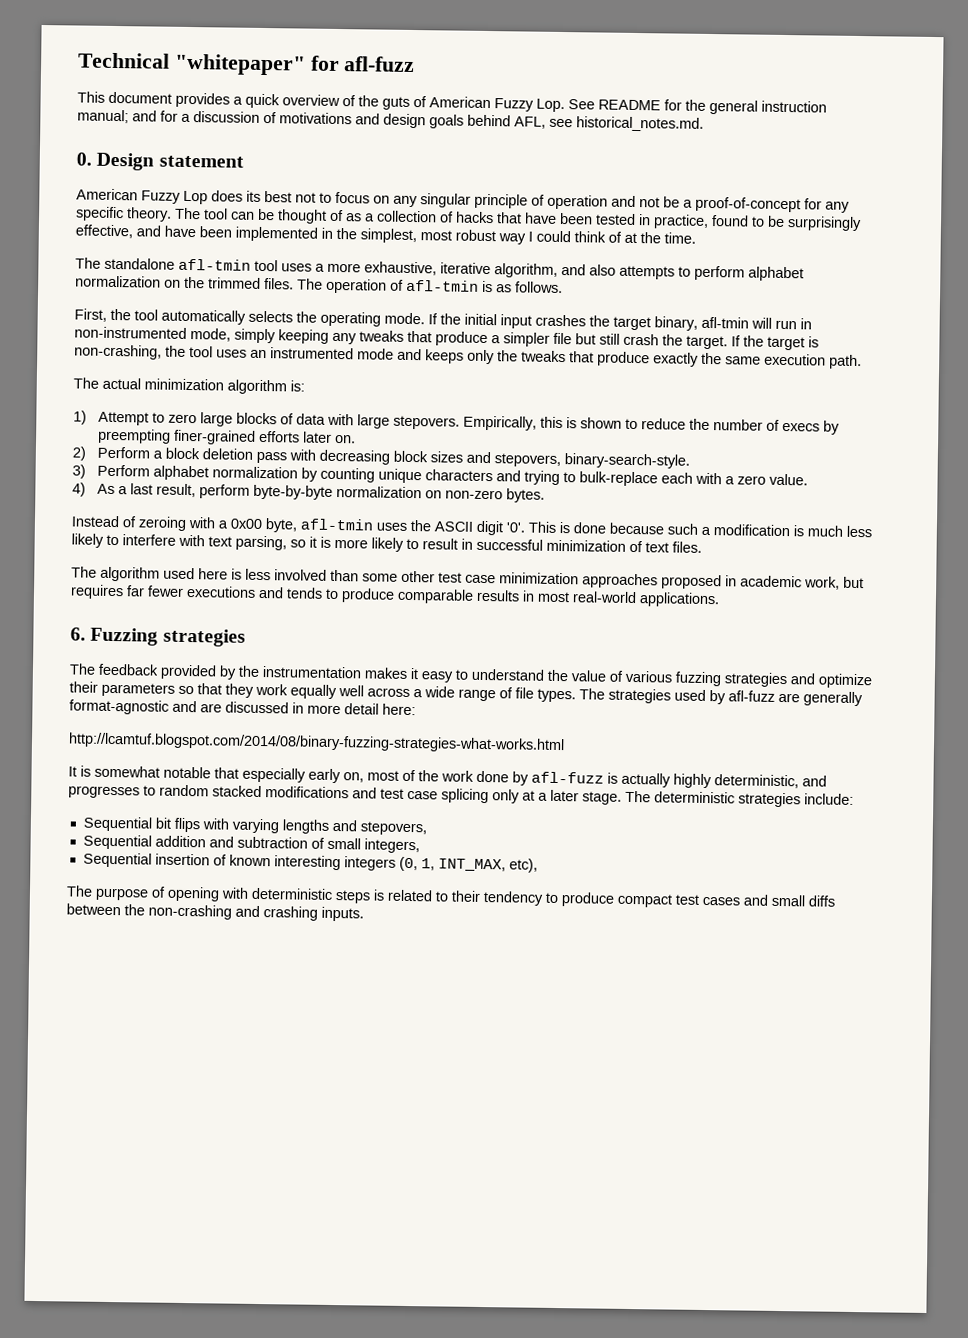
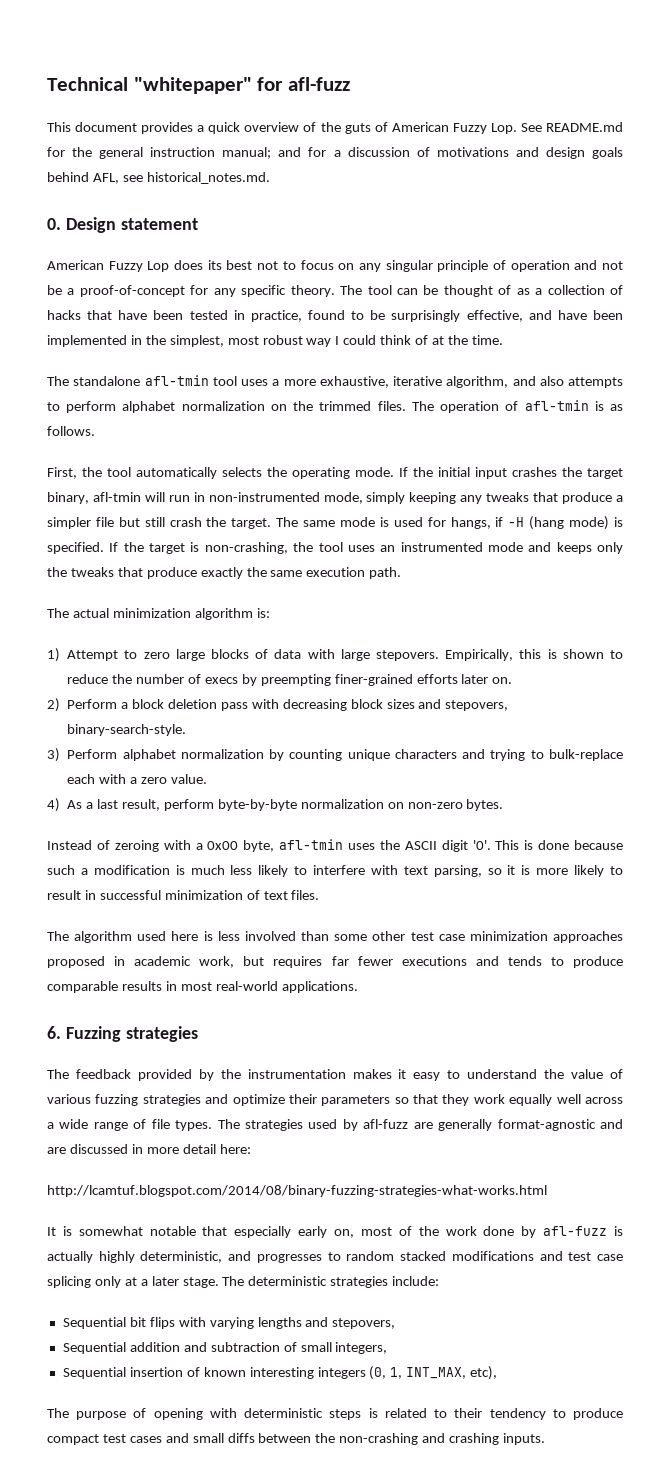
- This document provides a quick overview of the guts of American Fuzzy Lop. See README for the general instruction manual; and for a discussion of motivations and design goals behind AFL, see historical_notes.md.
+ This document provides a quick overview of the guts of American Fuzzy Lop. See README.md for the general instruction manual; and for a discussion of motivations and design goals behind AFL, see historical_notes.md.
+ The same mode is used for hangs, if -H (hang mode) is specified.

